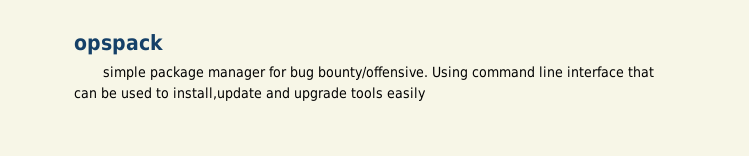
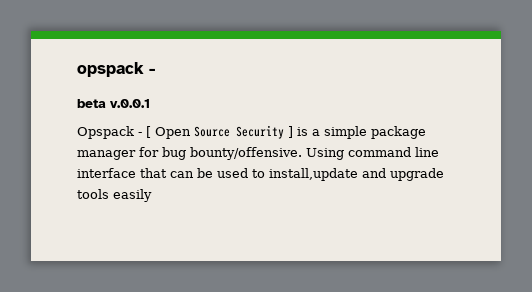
- opspack
- simple package manager for bug bounty/offensive.
+ opspack -
+ beta v.0.0.1
+ Opspack - [ Open Source Security ] is a simple package manager for bug bounty/offensive.

